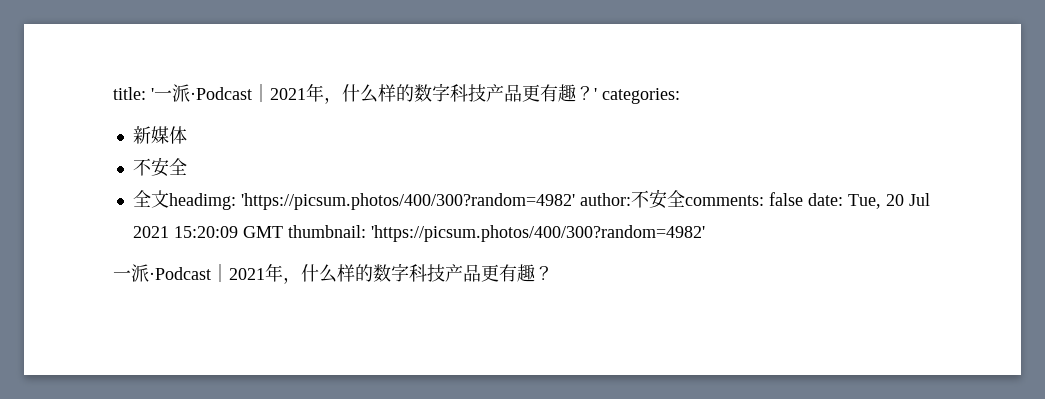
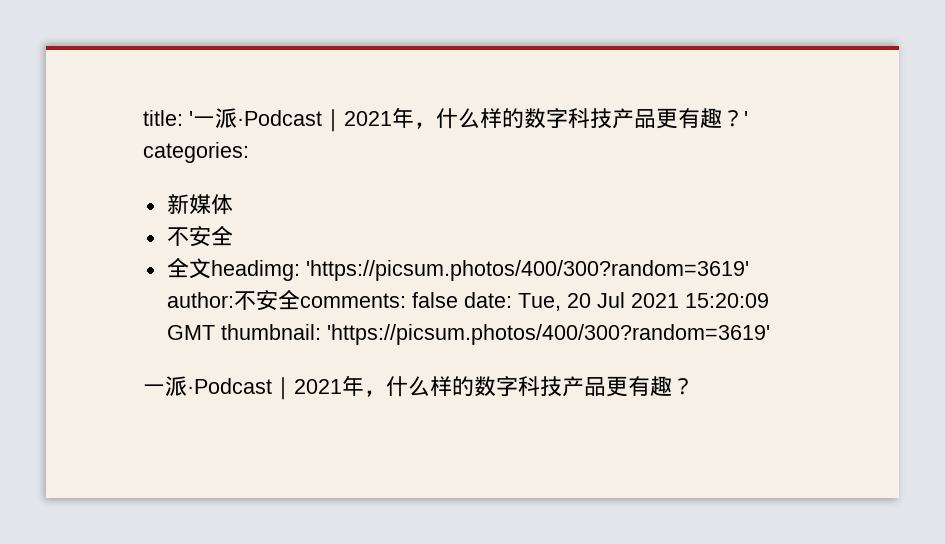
- 全文headimg: 'https://picsum.photos/400/300?random=4982' author:不安全comments: false date: Tue, 20 Jul 2021 15:20:09 GMT thumbnail: 'https://picsum.photos/400/300?random=4982'
+ 全文headimg: 'https://picsum.photos/400/300?random=3619' author:不安全comments: false date: Tue, 20 Jul 2021 15:20:09 GMT thumbnail: 'https://picsum.photos/400/300?random=3619'

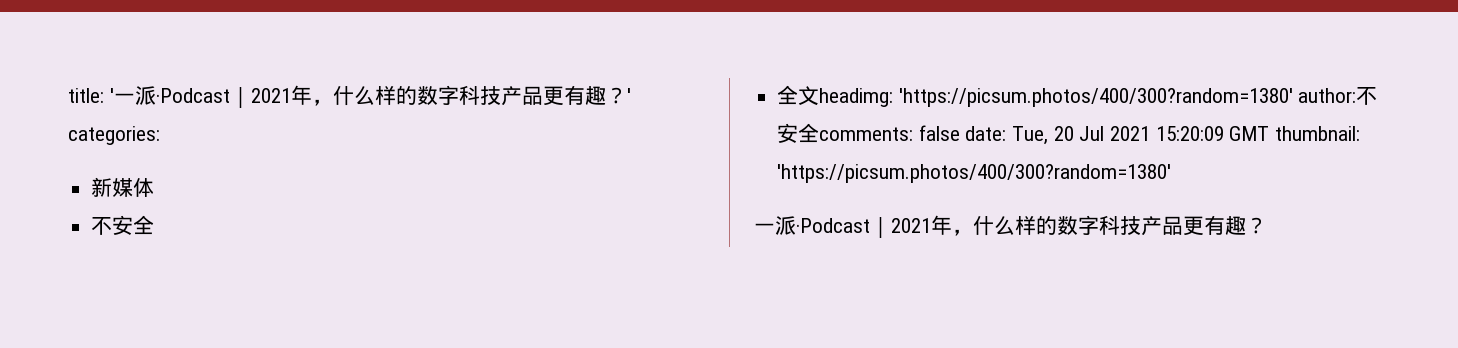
- 全文headimg: 'https://picsum.photos/400/300?random=3619' author:不安全comments: false date: Tue, 20 Jul 2021 15:20:09 GMT thumbnail: 'https://picsum.photos/400/300?random=3619'
+ 全文headimg: 'https://picsum.photos/400/300?random=1380' author:不安全comments: false date: Tue, 20 Jul 2021 15:20:09 GMT thumbnail: 'https://picsum.photos/400/300?random=1380'

